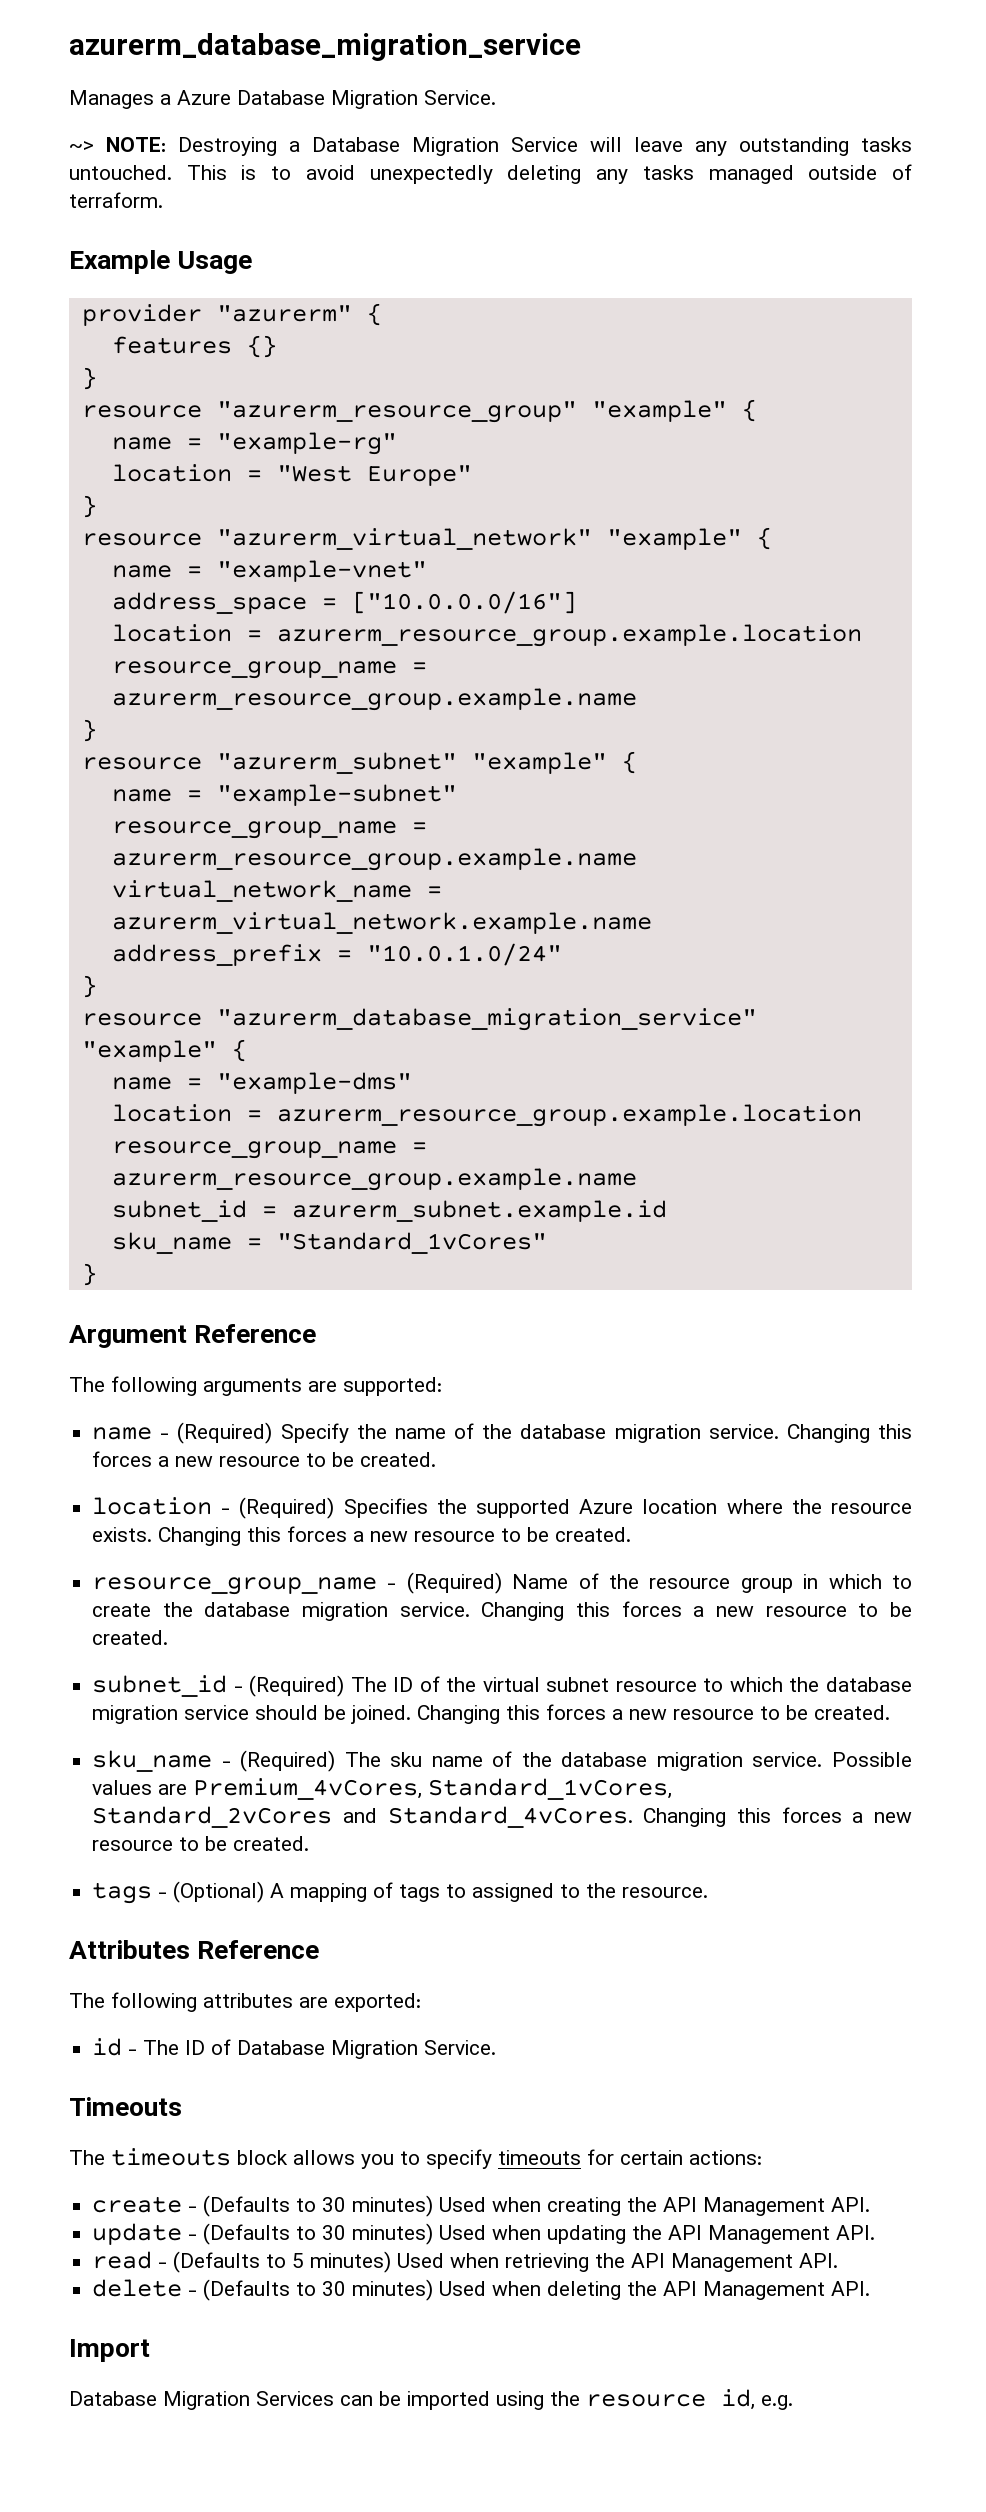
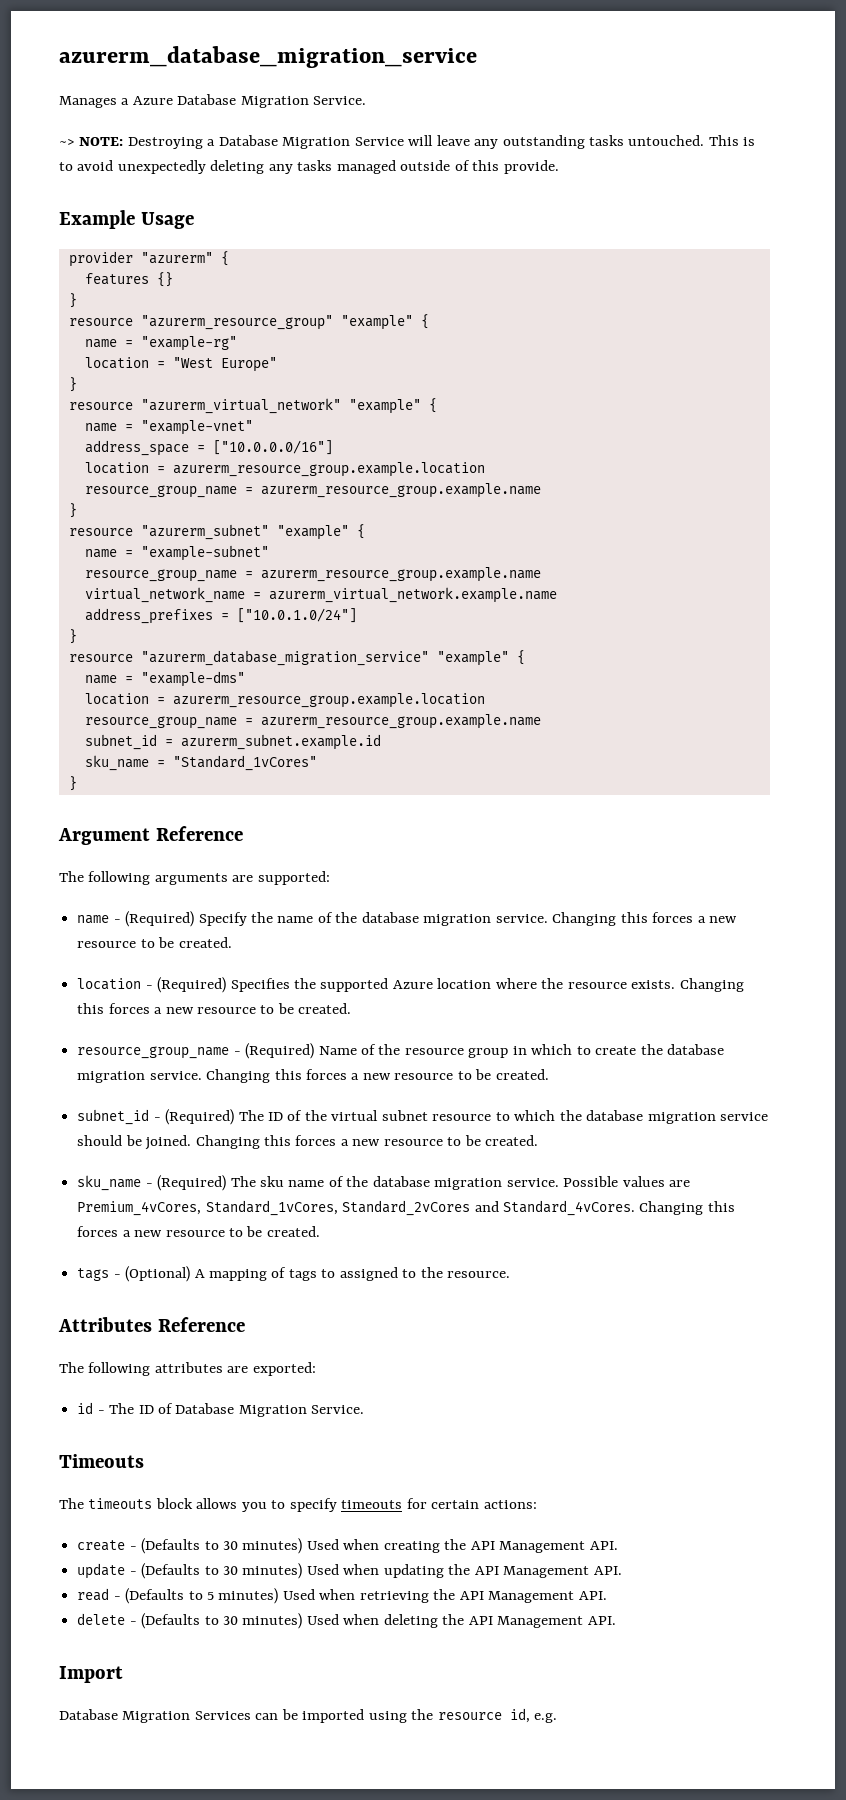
- This is to avoid unexpectedly deleting any tasks managed outside of terraform.
+ This is to avoid unexpectedly deleting any tasks managed outside of this provide.
- address_prefix = "10.0.1.0/24"
+ address_prefixes = ["10.0.1.0/24"]

